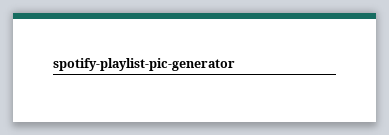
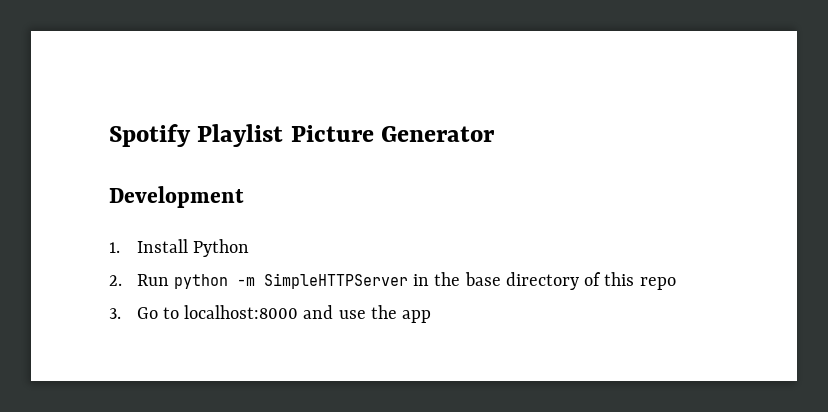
- spotify-playlist-pic-generator
+ Spotify Playlist Picture Generator
+ Development
+ 1. Install Python
+ 2. Run python -m SimpleHTTPServer in the base directory of this repo
+ 3. Go to localhost:8000 and use the app

